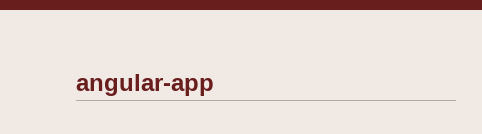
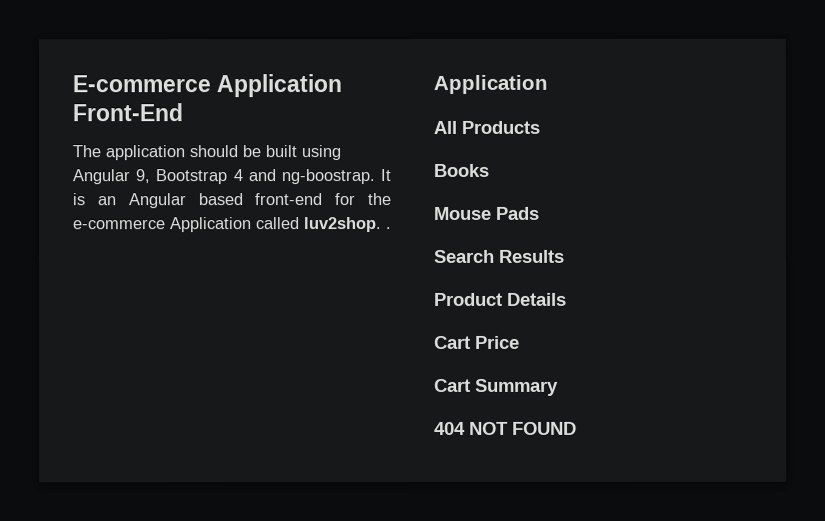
- angular-app
+ E-commerce Application Front-End
+ The application should be built using Angular 9, Bootstrap 4 and ng-boostrap. It is an Angular based front-end for the e-commerce Application called luv2shop. .
+ Application
+ All Products
+ Books
+ Mouse Pads
+ Search Results
+ Product Details
+ Cart Price
+ Cart Summary
+ 404 NOT FOUND

